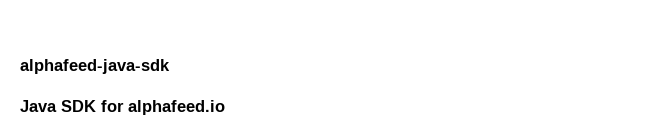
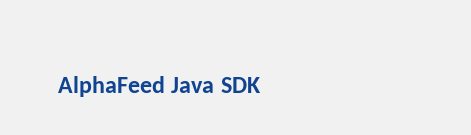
- alphafeed-java-sdk
- Java SDK for alphafeed.io
+ AlphaFeed Java SDK

